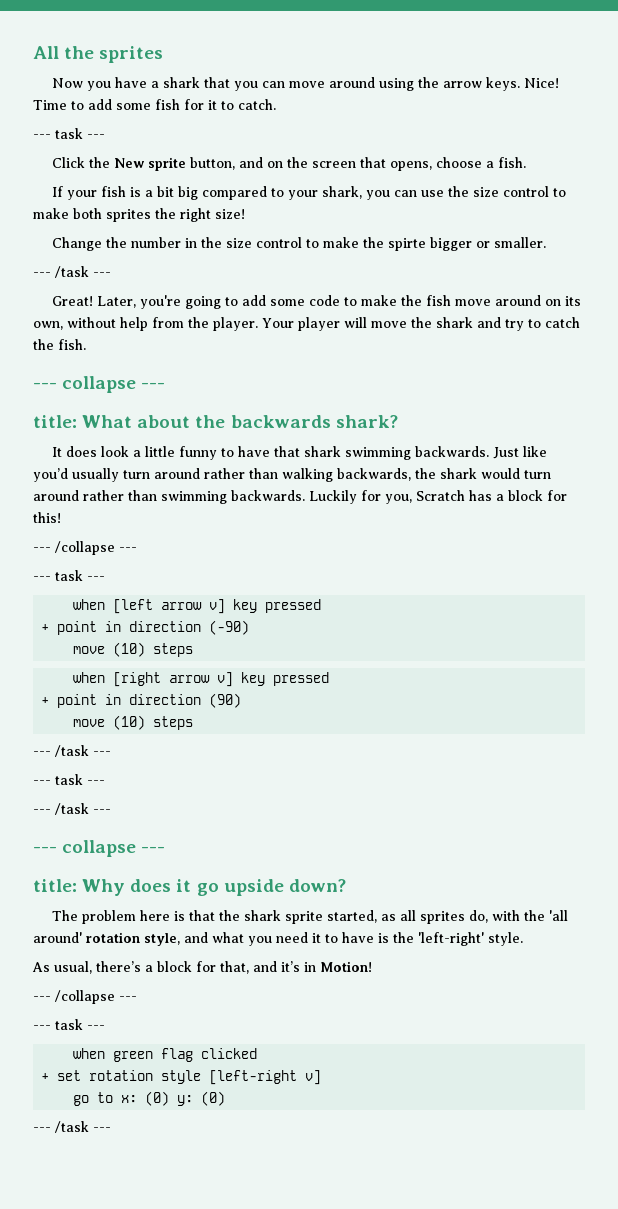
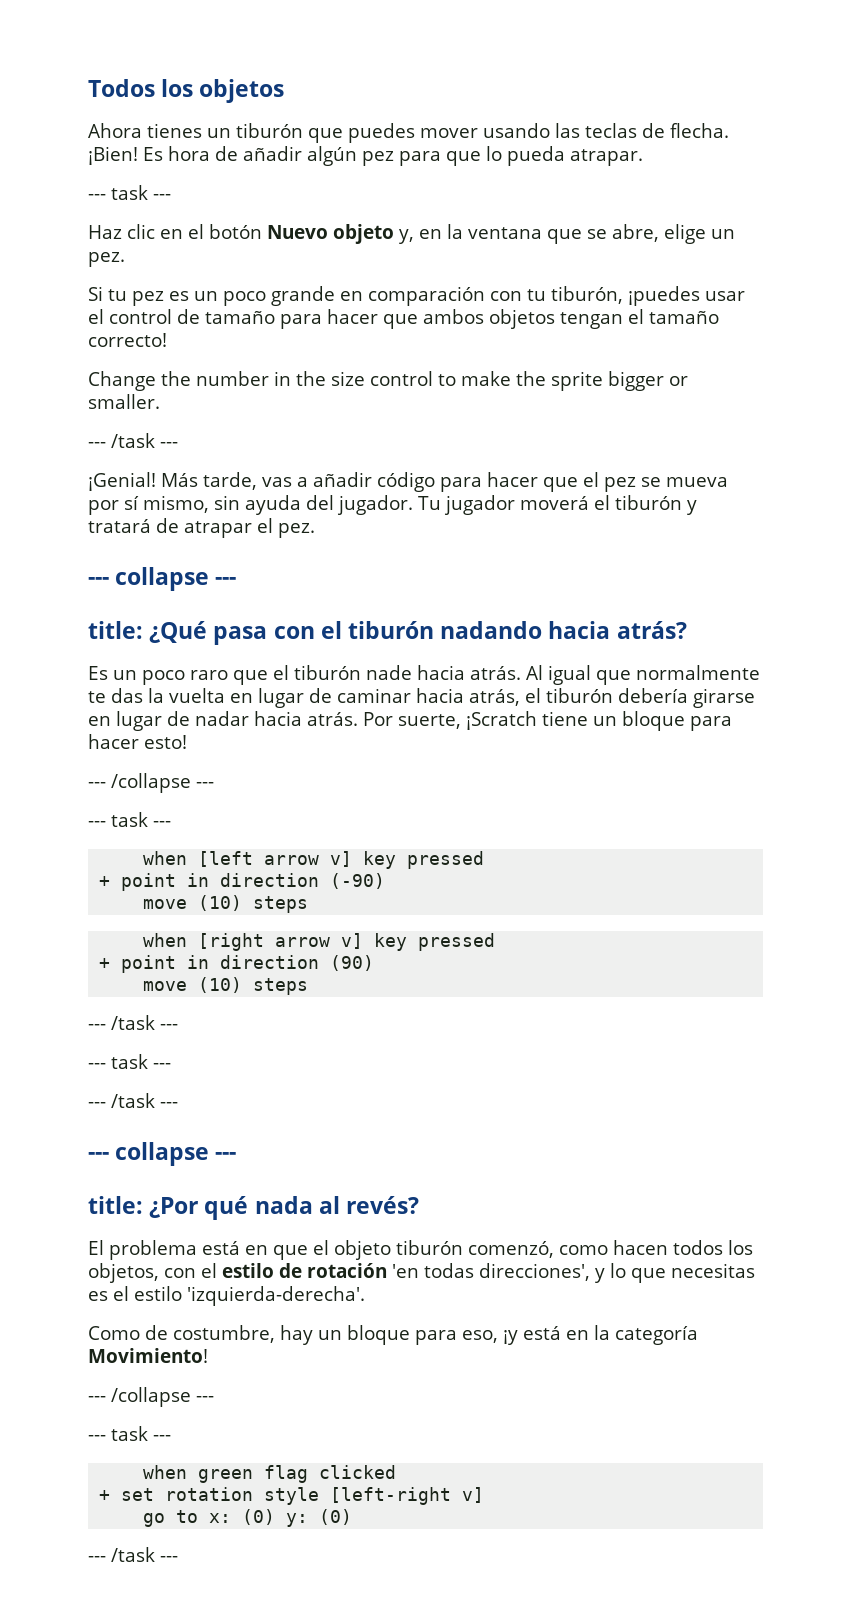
- All the sprites
- Now you have a shark that you can move around using the arrow keys. Nice! Time to add some fish for it to catch.
+ Todos los objetos
+ Ahora tienes un tiburón que puedes mover usando las teclas de flecha. ¡Bien! Es hora de añadir algún pez para que lo pueda atrapar.
  --- task ---
- Click the New sprite button, and on the screen that opens, choose a fish.
- If your fish is a bit big compared to your shark, you can use the size control to make both sprites the right size!
+ Haz clic en el botón Nuevo objeto y, en la ventana que se abre, elige un pez.
+ Si tu pez es un poco grande en comparación con tu tiburón, ¡puedes usar el control de tamaño para hacer que ambos objetos tengan el tamaño correcto!
- Change the number in the size control to make the spirte bigger or smaller.
+ Change the number in the size control to make the sprite bigger or smaller.
- Great! Later, you're going to add some code to make the fish move around on its own, without help from the player. Your player will move the shark and try to catch the fish.
+ ¡Genial! Más tarde, vas a añadir código para hacer que el pez se mueva por sí mismo, sin ayuda del jugador. Tu jugador moverá el tiburón y tratará de atrapar el pez.
  --- collapse ---
- title: What about the backwards shark?
- It does look a little funny to have that shark swimming backwards. Just like you’d usually turn around rather than walking backwards, the shark would turn around rather than swimming backwards. Luckily for you, Scratch has a block for this!
+ title: ¿Qué pasa con el tiburón nadando hacia atrás?
+ Es un poco raro que el tiburón nade hacia atrás. Al igual que normalmente te das la vuelta en lugar de caminar hacia atrás, el tiburón debería girarse en lugar de nadar hacia atrás. Por suerte, ¡Scratch tiene un bloque para hacer esto!
- title: Why does it go upside down?
- The problem here is that the shark sprite started, as all sprites do, with the 'all around' rotation style, and what you need it to have is the 'left-right' style.
- As usual, there’s a block for that, and it’s in Motion!
+ title: ¿Por qué nada al revés?
+ El problema está en que el objeto tiburón comenzó, como hacen todos los objetos, con el estilo de rotación 'en todas direcciones', y lo que necesitas es el estilo 'izquierda-derecha'.
+ Como de costumbre, hay un bloque para eso, ¡y está en la categoría Movimiento!

